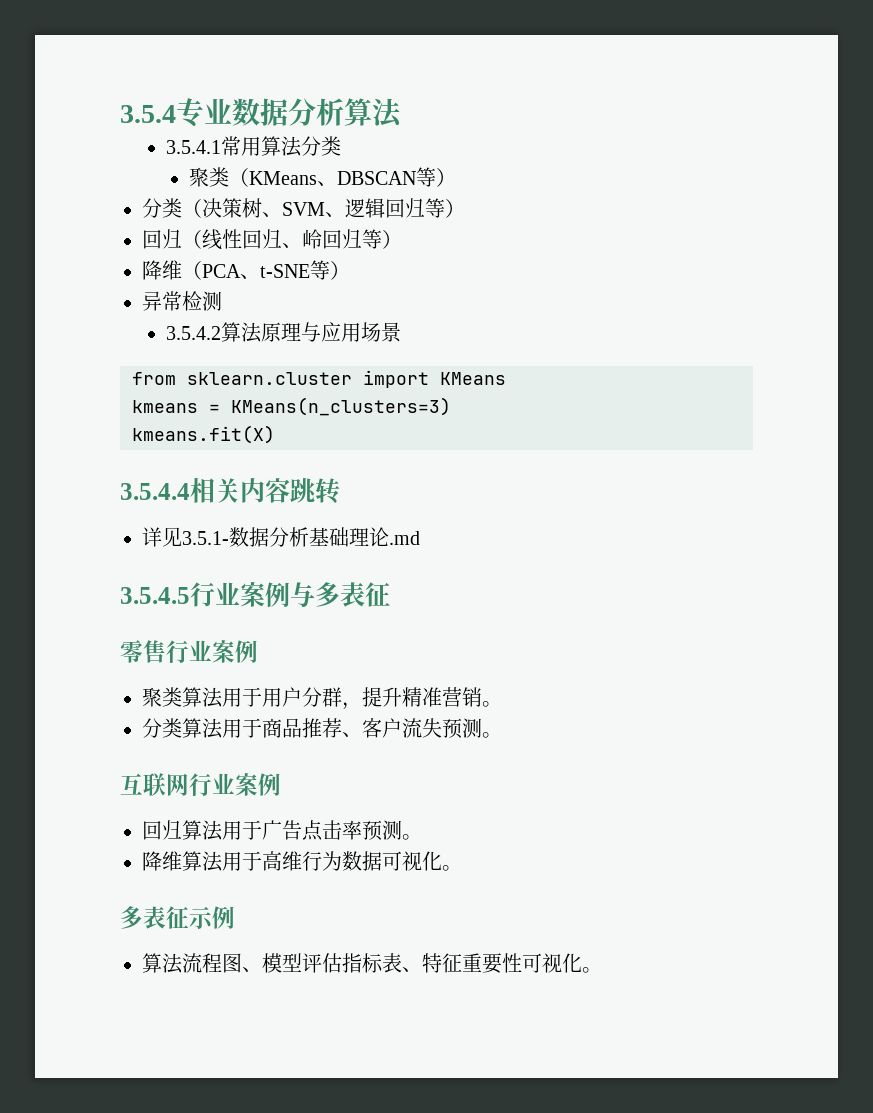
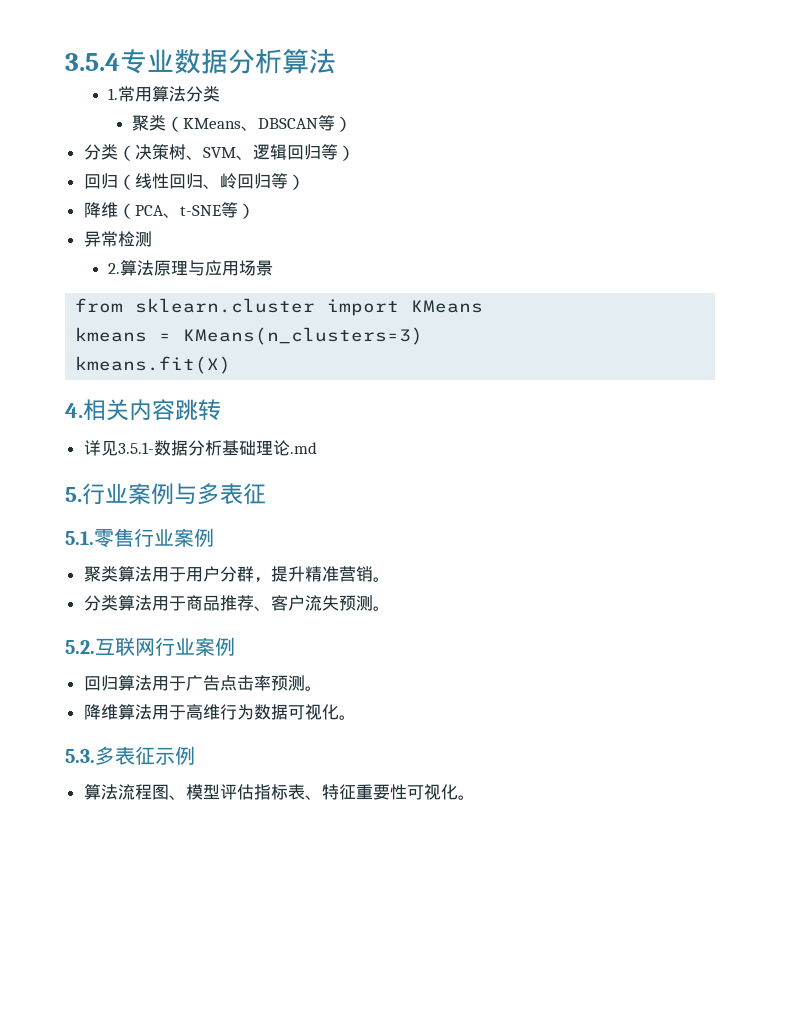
- 3.5.4.1常用算法分类
+ 1.常用算法分类
- 3.5.4.2算法原理与应用场景
+ 2.算法原理与应用场景
- 3.5.4.4相关内容跳转
+ 4.相关内容跳转
- 3.5.4.5行业案例与多表征
+ 5.行业案例与多表征
- 零售行业案例
+ 5.1.零售行业案例
- 互联网行业案例
+ 5.2.互联网行业案例
- 多表征示例
+ 5.3.多表征示例

